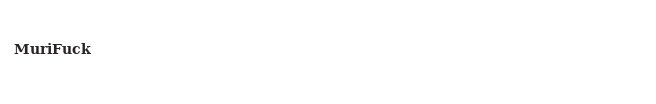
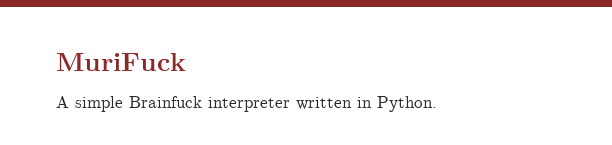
+ A simple Brainfuck interpreter written in Python.

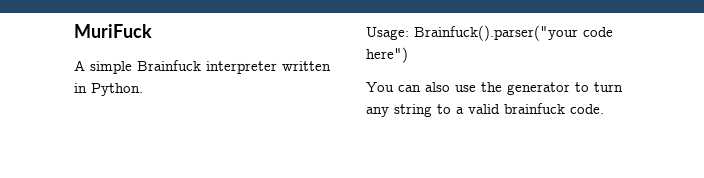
+ Usage: Brainfuck().parser("your code here")
+ You can also use the generator to turn any string to a valid brainfuck code.

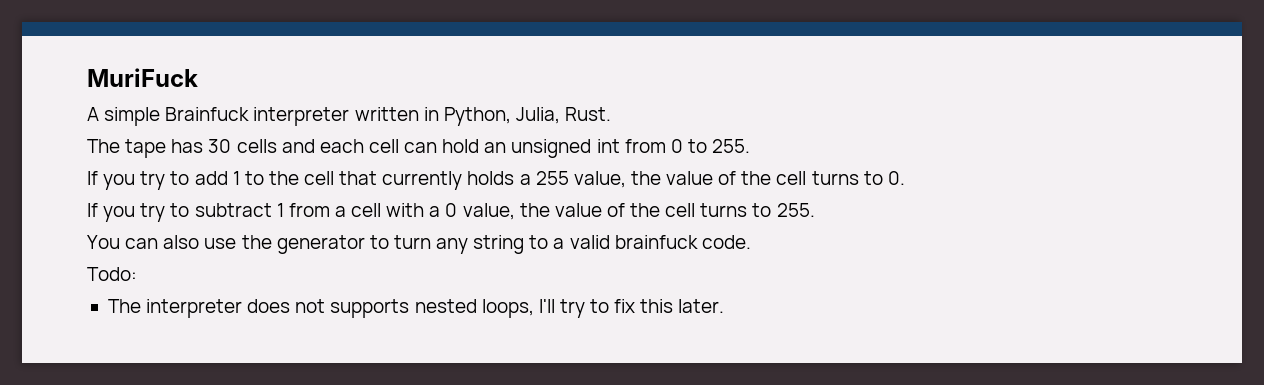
- A simple Brainfuck interpreter written in Python.
- Usage: Brainfuck().parser("your code here")
+ A simple Brainfuck interpreter written in Python, Julia, Rust.
+ The tape has 30 cells and each cell can hold an unsigned int from 0 to 255.
+ If you try to add 1 to the cell that currently holds a 255 value, the value of the cell turns to 0.
+ If you try to subtract 1 from a cell with a 0 value, the value of the cell turns to 255.
+ Todo:
+ The interpreter does not supports nested loops, I'll try to fix this later.

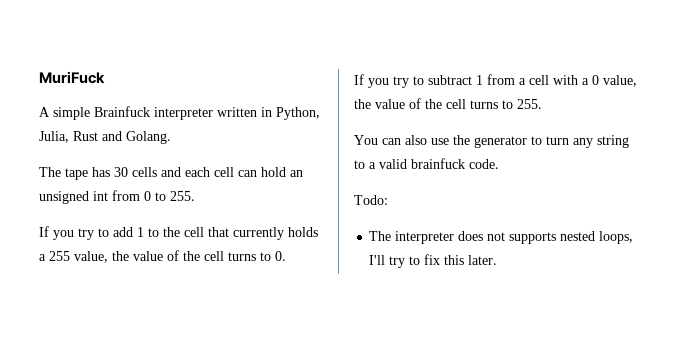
- A simple Brainfuck interpreter written in Python, Julia, Rust.
+ A simple Brainfuck interpreter written in Python, Julia, Rust and Golang.

